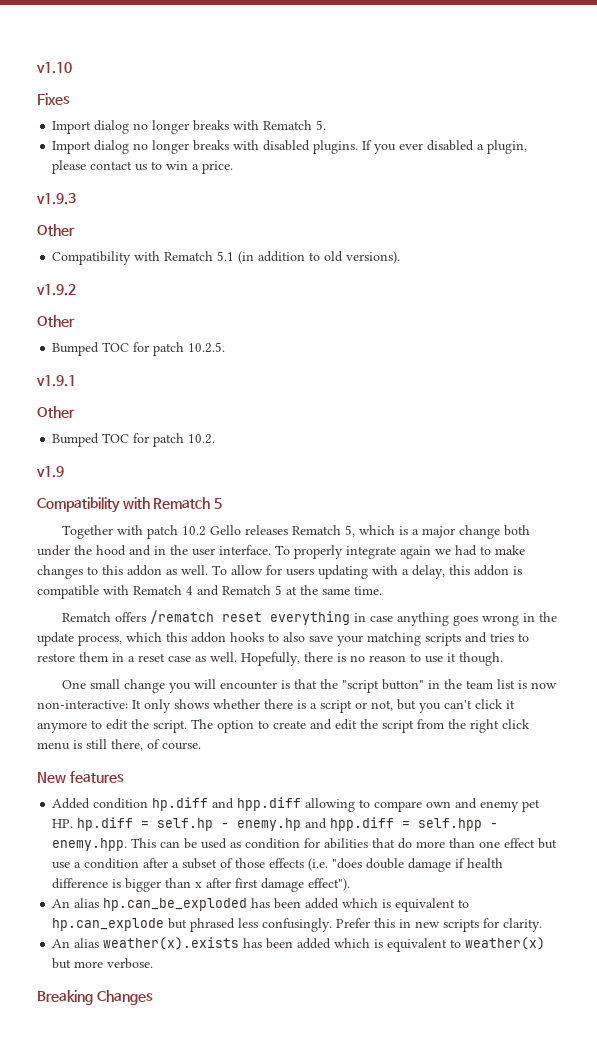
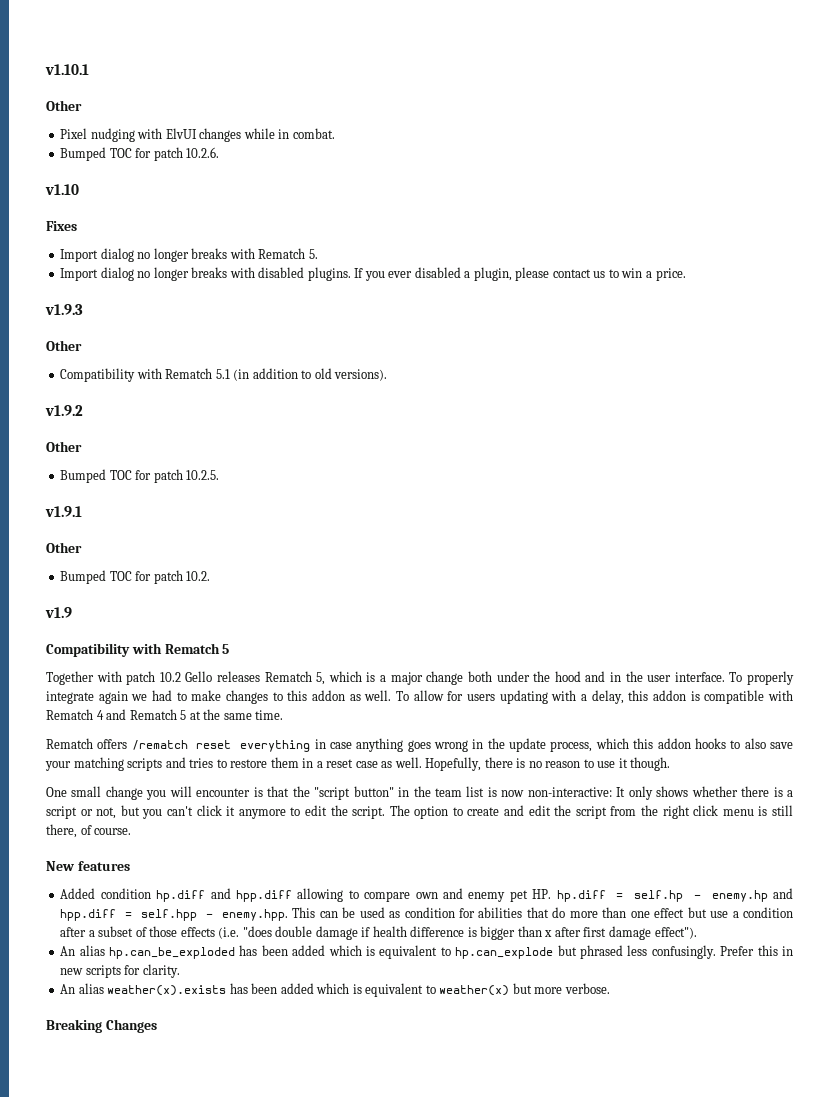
+ v1.10.1
+ Other
+ Pixel nudging with ElvUI changes while in combat.
+ Bumped TOC for patch 10.2.6.

